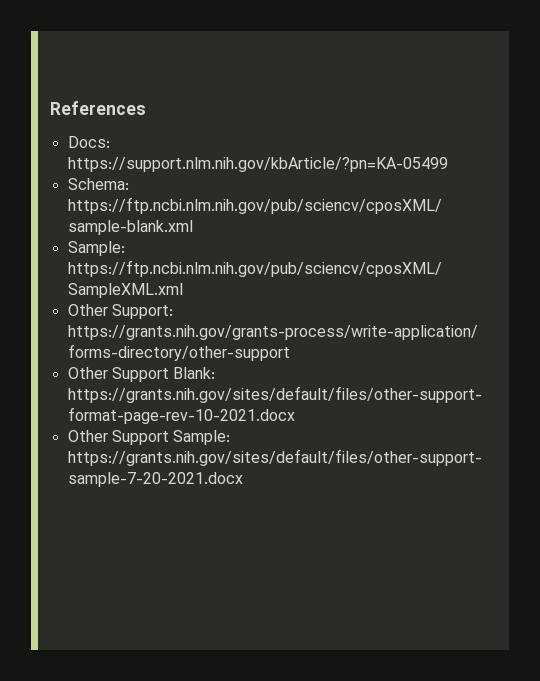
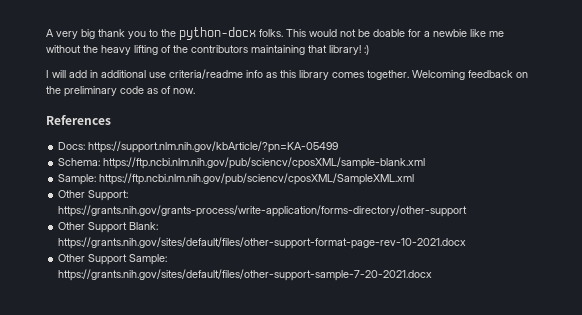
+ A very big thank you to the python-docx folks. This would not be doable for a newbie like me without the heavy lifting of the contributors maintaining that library! :)
+ I will add in additional use criteria/readme info as this library comes together. Welcoming feedback on the preliminary code as of now.

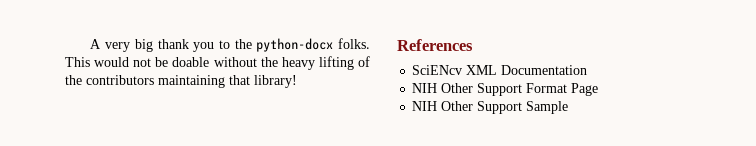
- This would not be doable for a newbie like me without the heavy lifting of the contributors maintaining that library! :)
- I will add in additional use criteria/readme info as this library comes together. Welcoming feedback on the preliminary code as of now.
+ This would not be doable without the heavy lifting of the contributors maintaining that library!
  References
- Docs: https://support.nlm.nih.gov/kbArticle/?pn=KA-05499
- Schema: https://ftp.ncbi.nlm.nih.gov/pub/sciencv/cposXML/sample-blank.xml
- Sample: https://ftp.ncbi.nlm.nih.gov/pub/sciencv/cposXML/SampleXML.xml
- Other Support: https://grants.nih.gov/grants-process/write-application/forms-directory/other-support
- Other Support Blank: https://grants.nih.gov/sites/default/files/other-support-format-page-rev-10-2021.docx
- Other Support Sample: https://grants.nih.gov/sites/default/files/other-support-sample-7-20-2021.docx
+ SciENcv XML Documentation
+ NIH Other Support Format Page
+ NIH Other Support Sample

